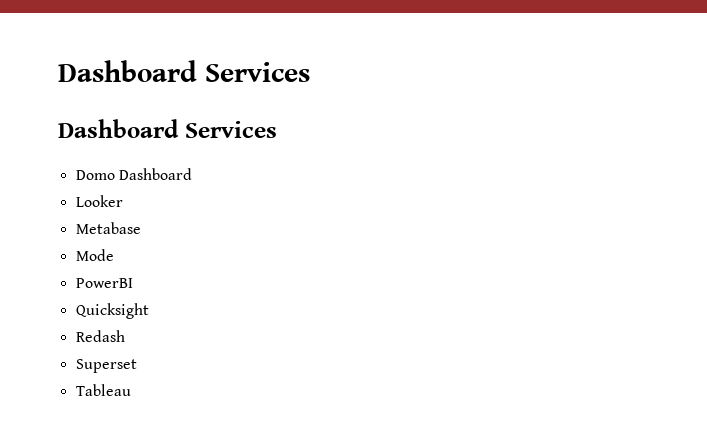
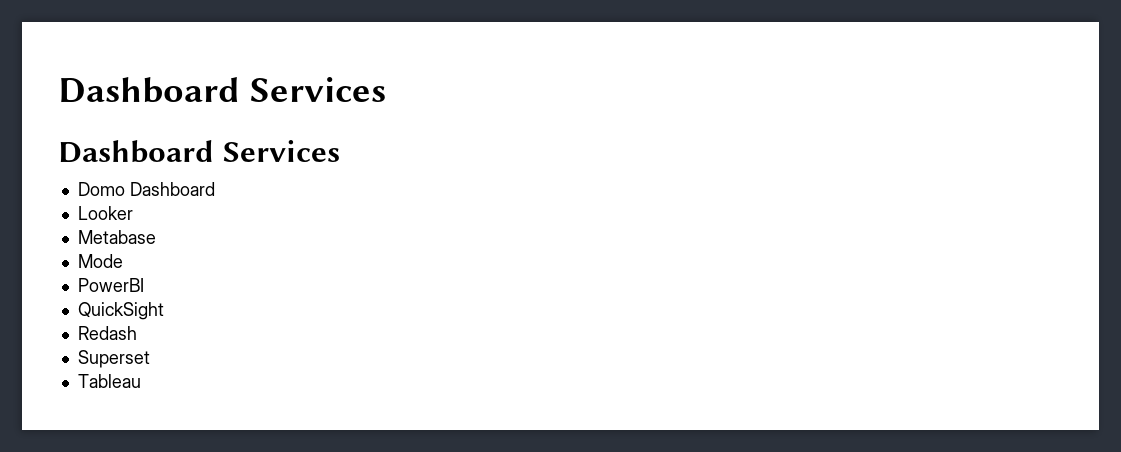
- Quicksight
+ QuickSight

